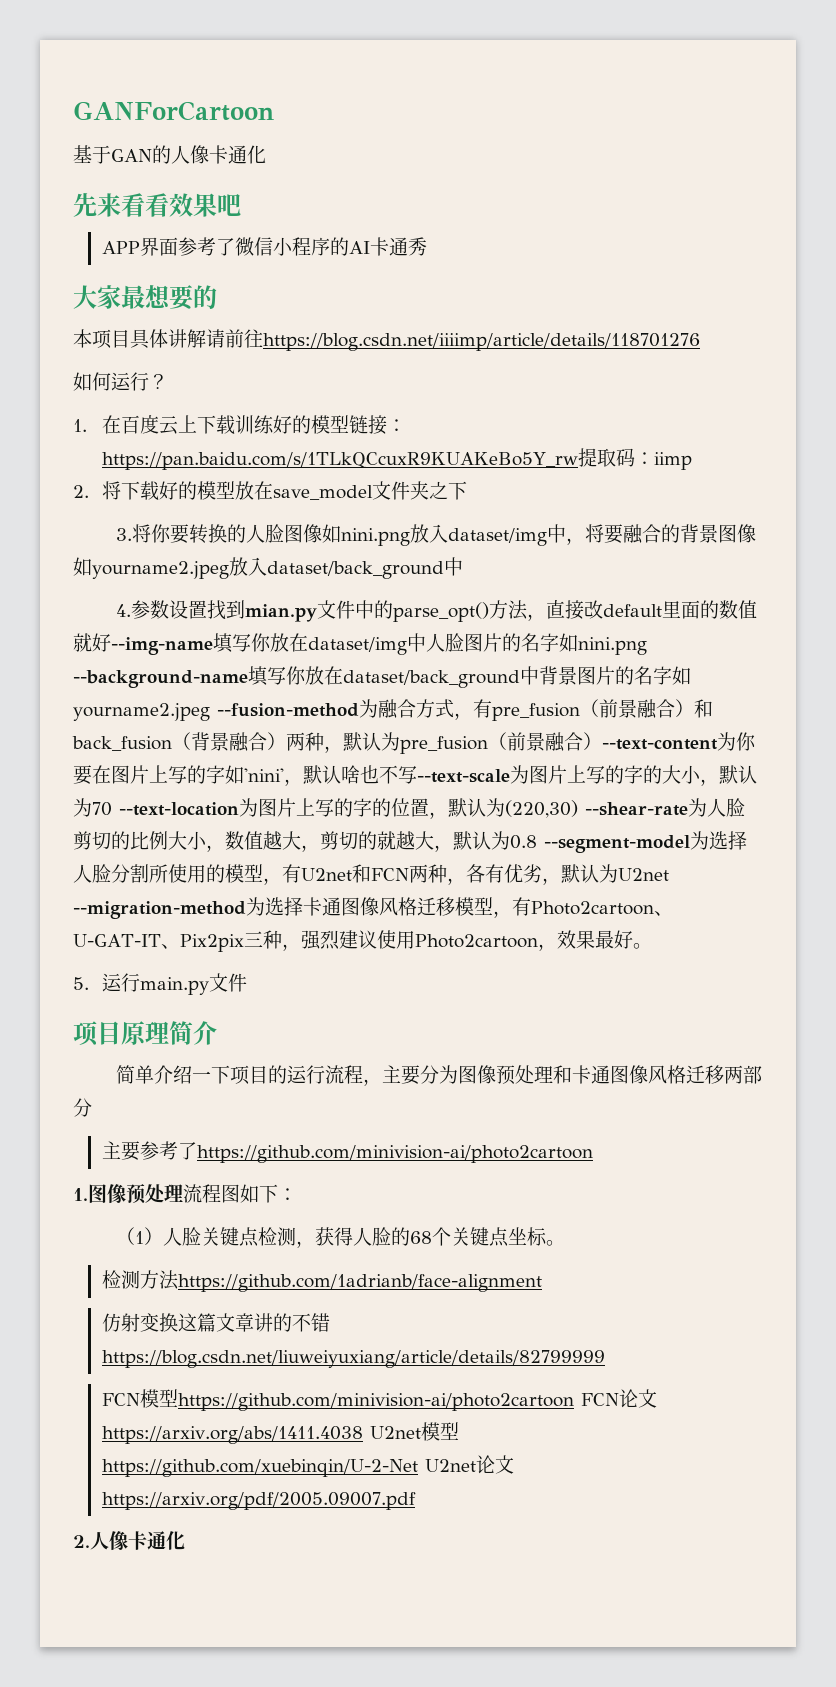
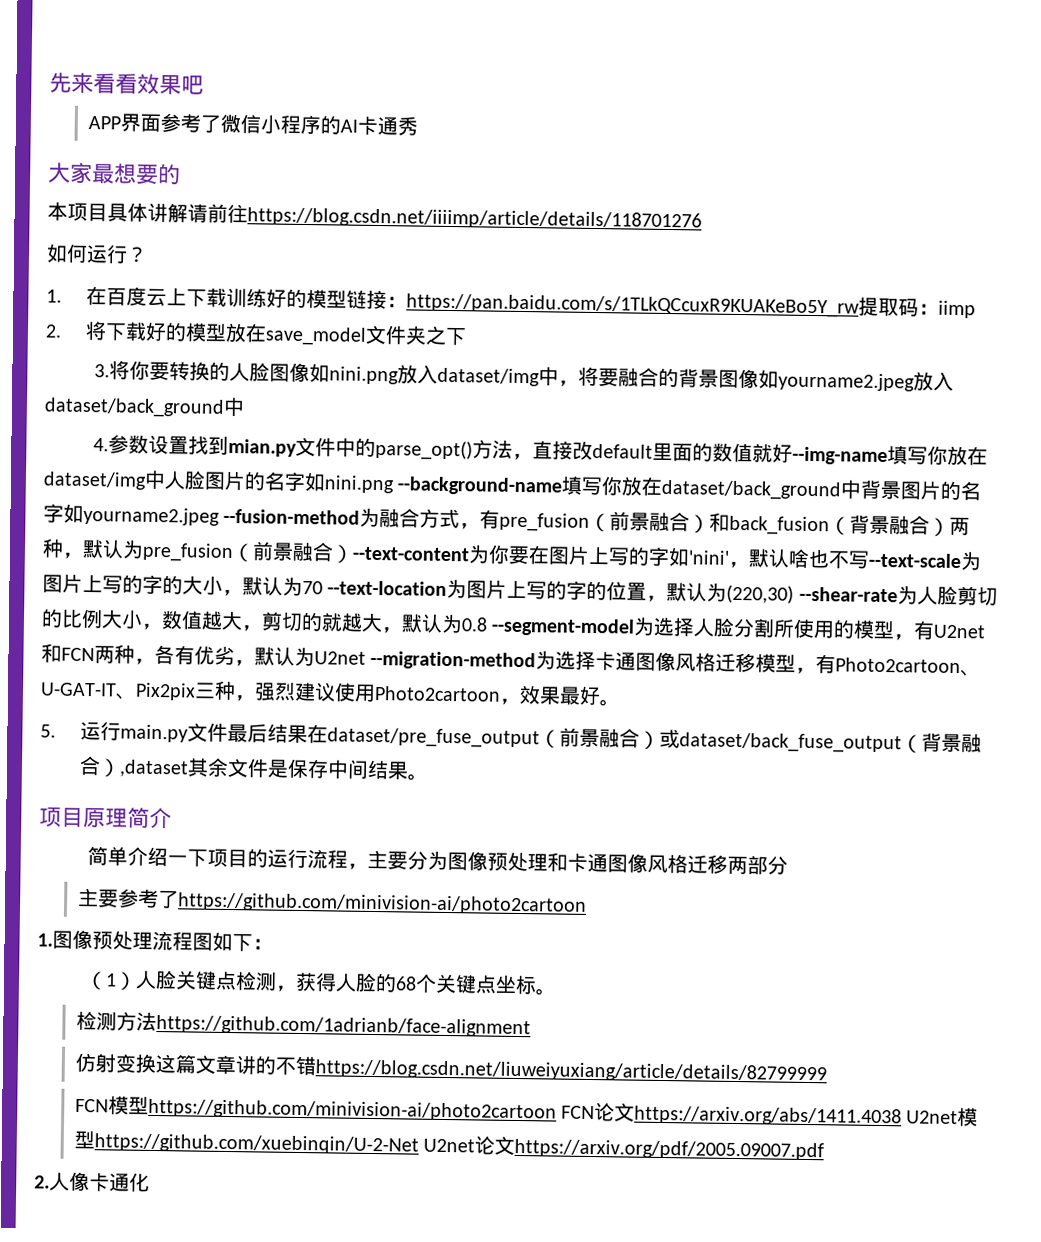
- GANForCartoon
- 基于GAN的人像卡通化
- 5.运行main.py文件
+ 5.运行main.py文件最后结果在dataset/pre_fuse_output（前景融合）或dataset/back_fuse_output（背景融合）,dataset其余文件是保存中间结果。

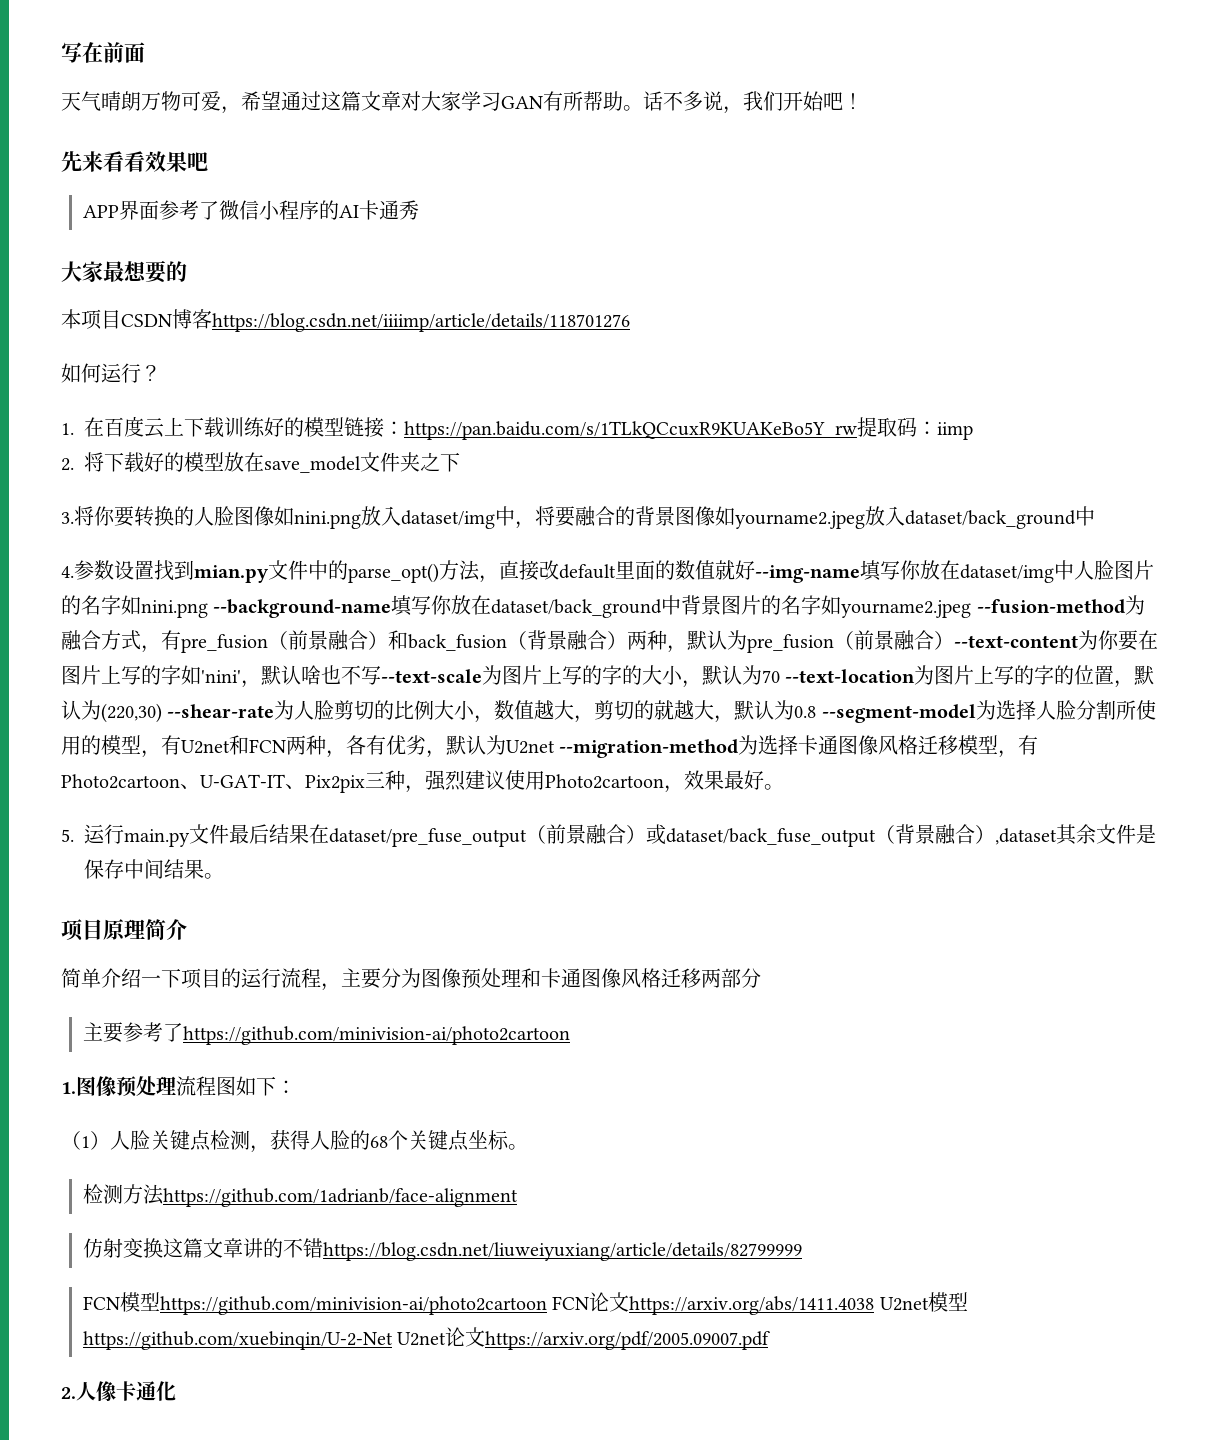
+ 写在前面
+ 天气晴朗万物可爱，希望通过这篇文章对大家学习GAN有所帮助。话不多说，我们开始吧！
- 本项目具体讲解请前往https://blog.csdn.net/iiiimp/article/details/118701276
+ 本项目CSDN博客https://blog.csdn.net/iiiimp/article/details/118701276

